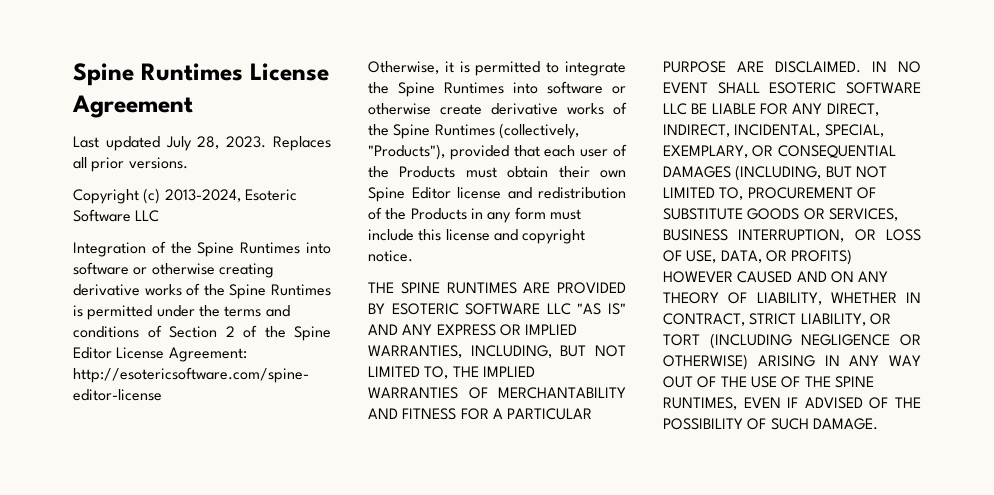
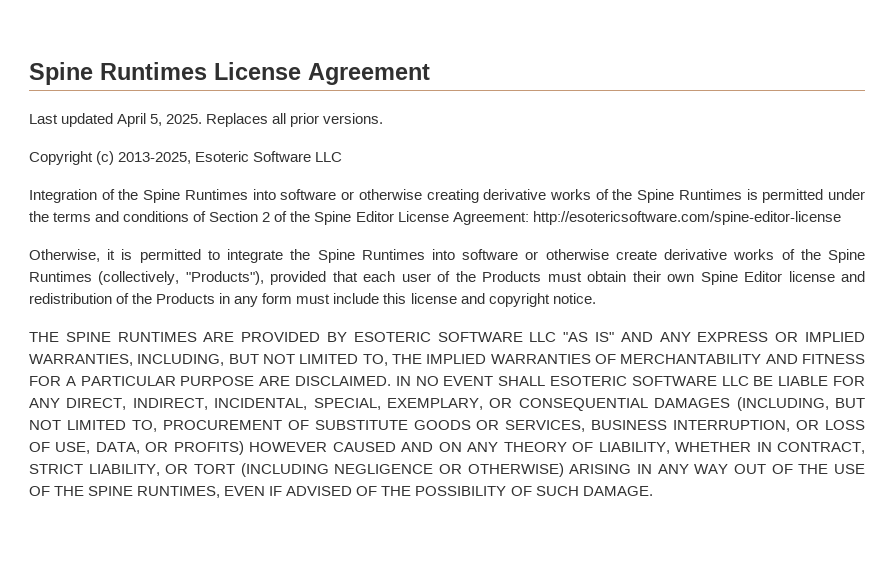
- Last updated July 28, 2023.
+ Last updated April 5, 2025.
- Copyright (c) 2013-2024, Esoteric Software LLC
+ Copyright (c) 2013-2025, Esoteric Software LLC

